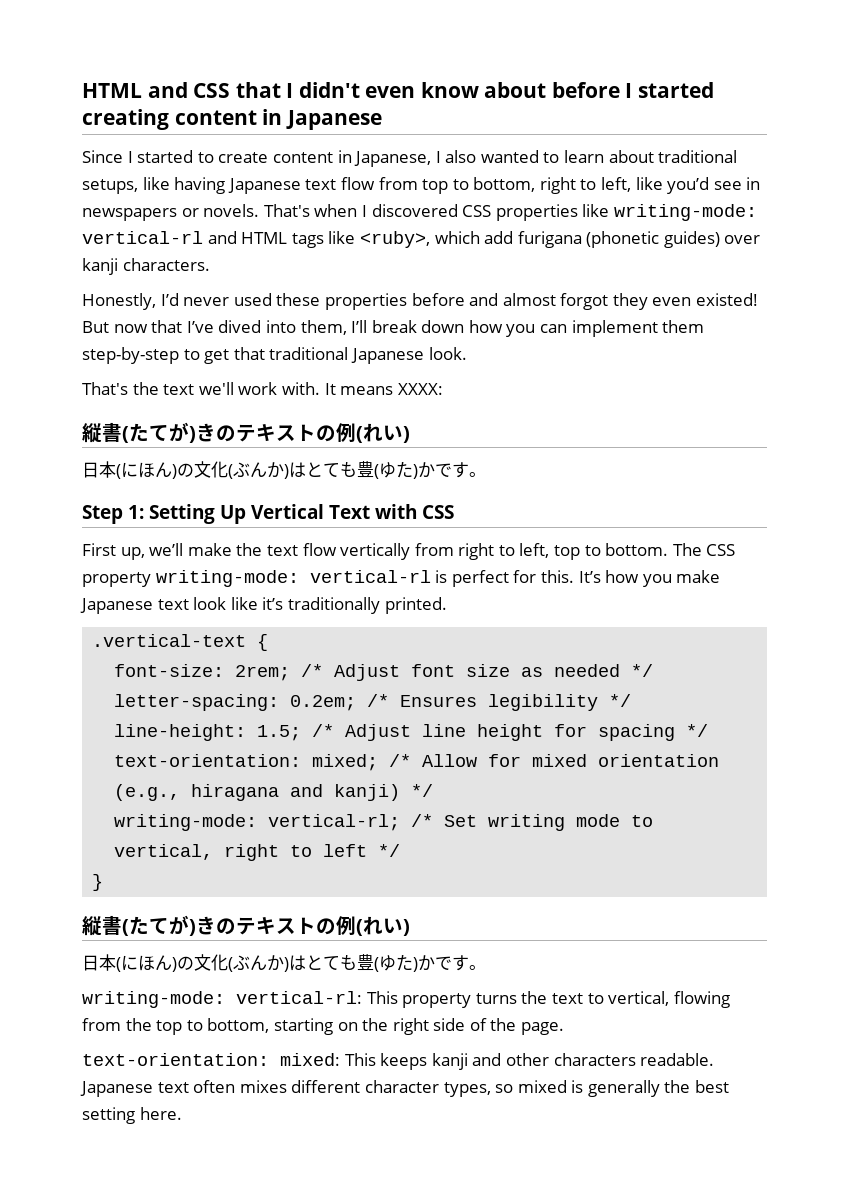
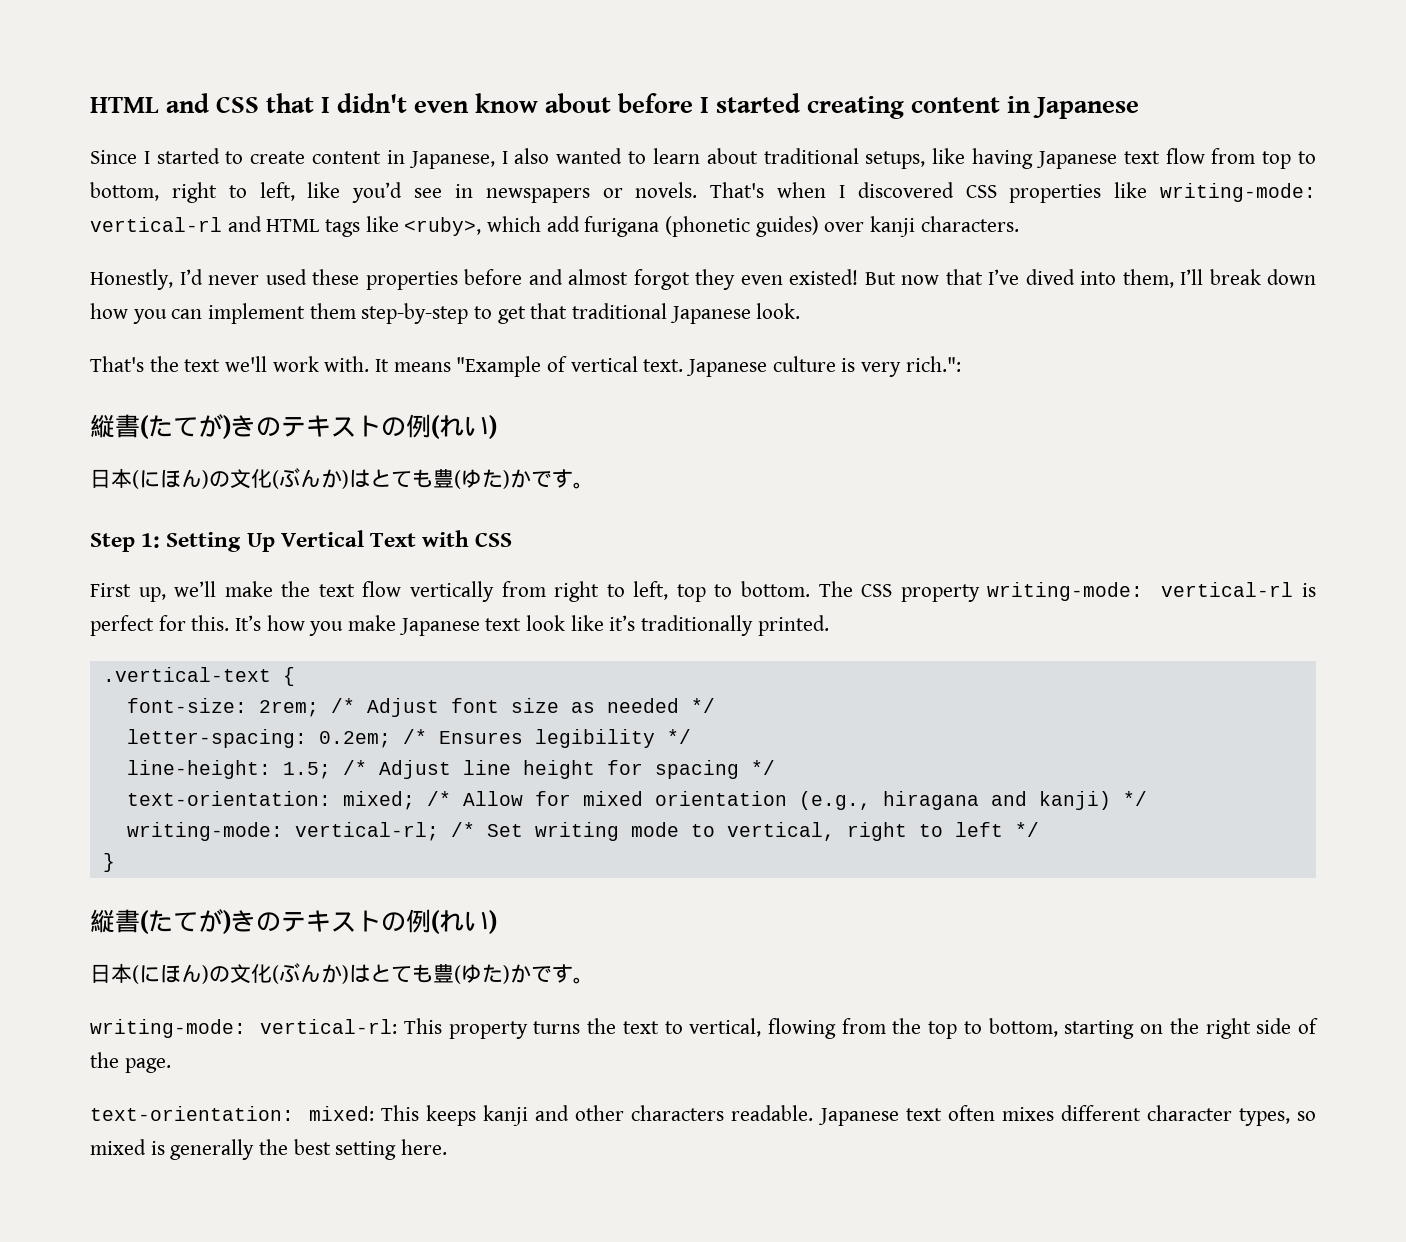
- It means XXXX:
+ It means "Example of vertical text. Japanese culture is very rich.":

